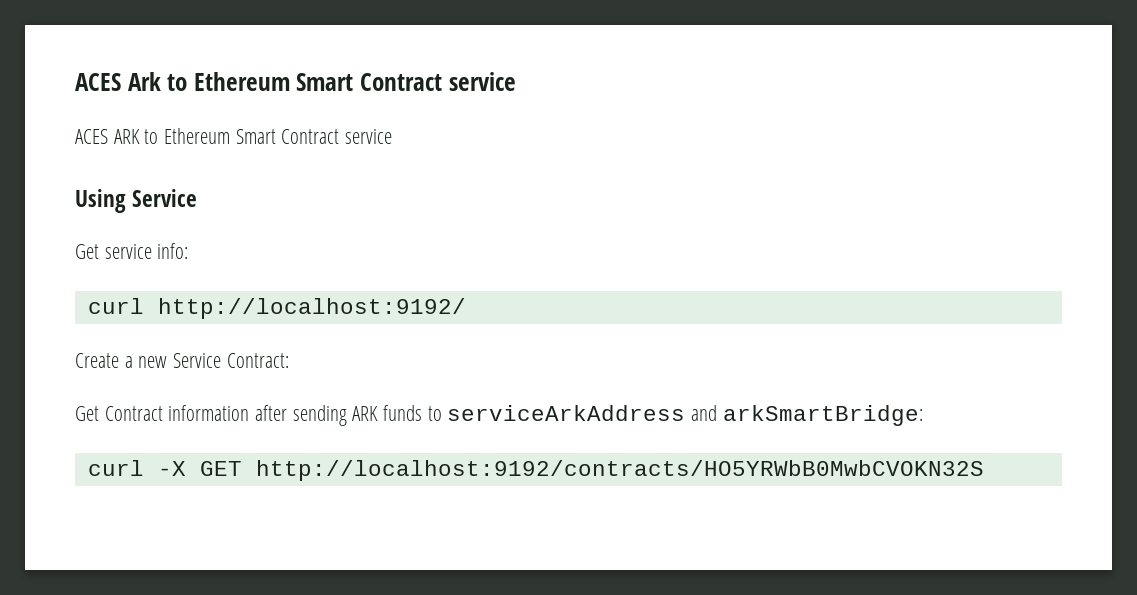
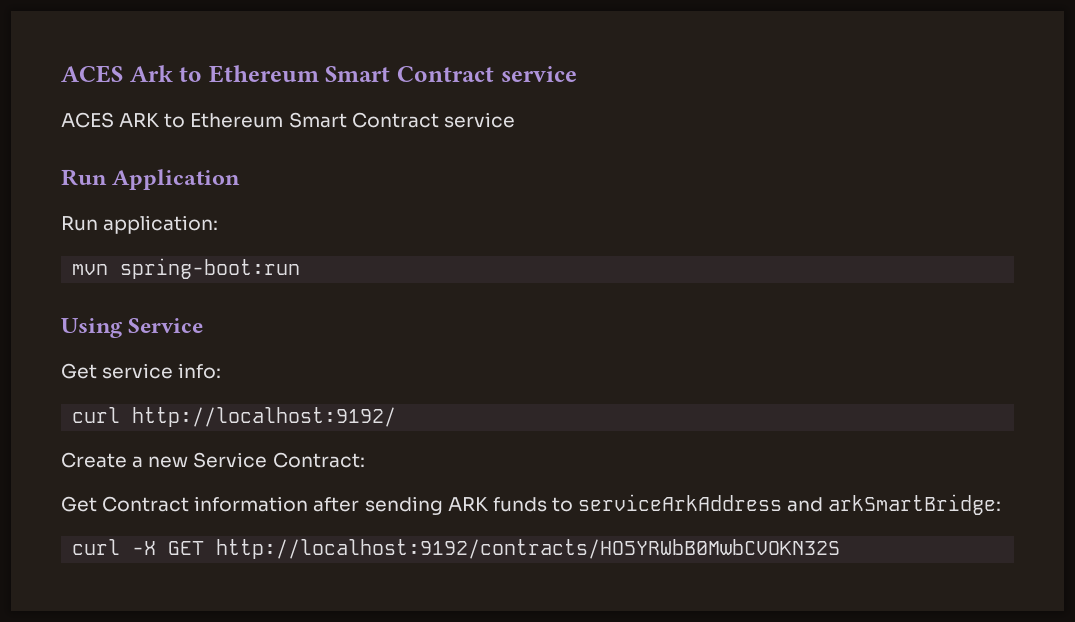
+ Run Application
+ Run application:
+ mvn spring-boot:run

